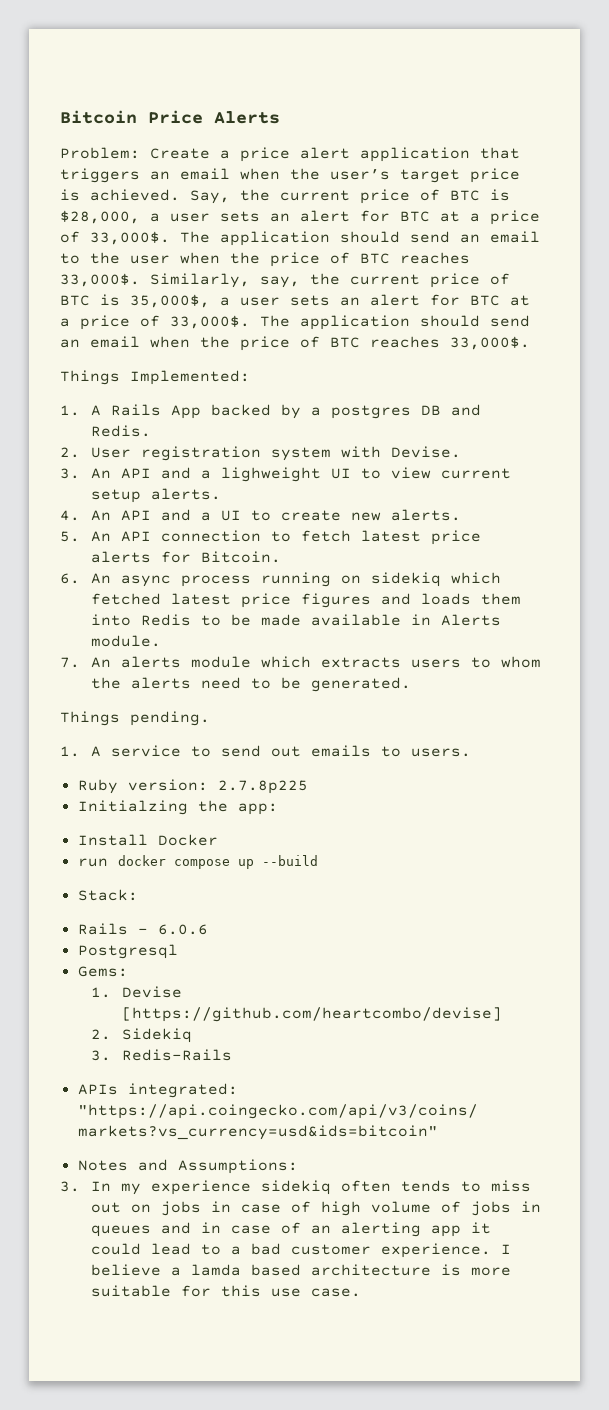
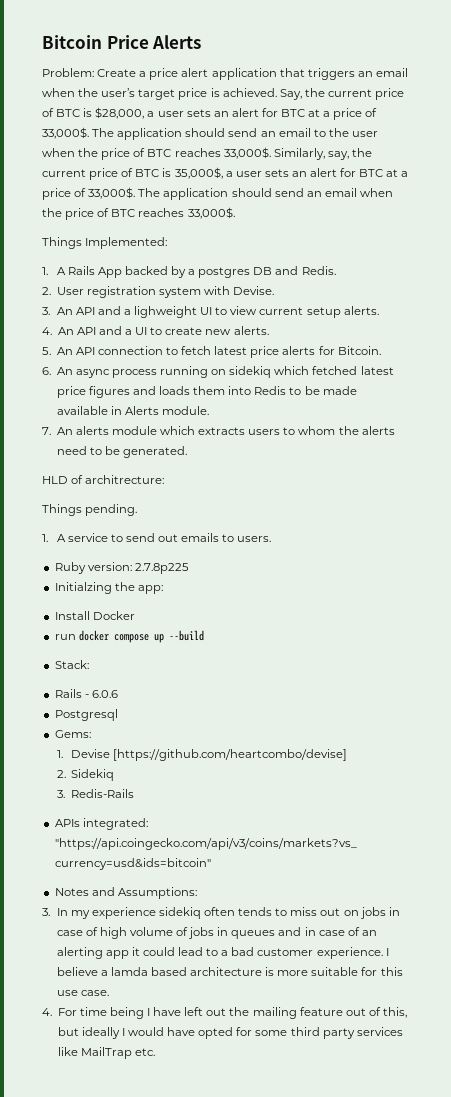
+ HLD of architrecture:
+ 4. For time being I have left out the mailing feature out of this, but ideally I would have opted for some third party services like MailTrap etc.

